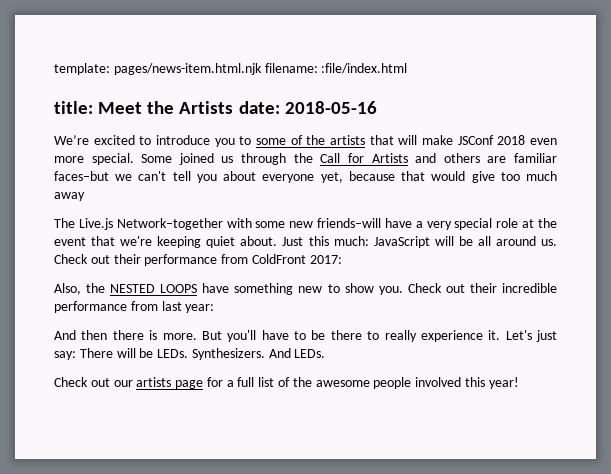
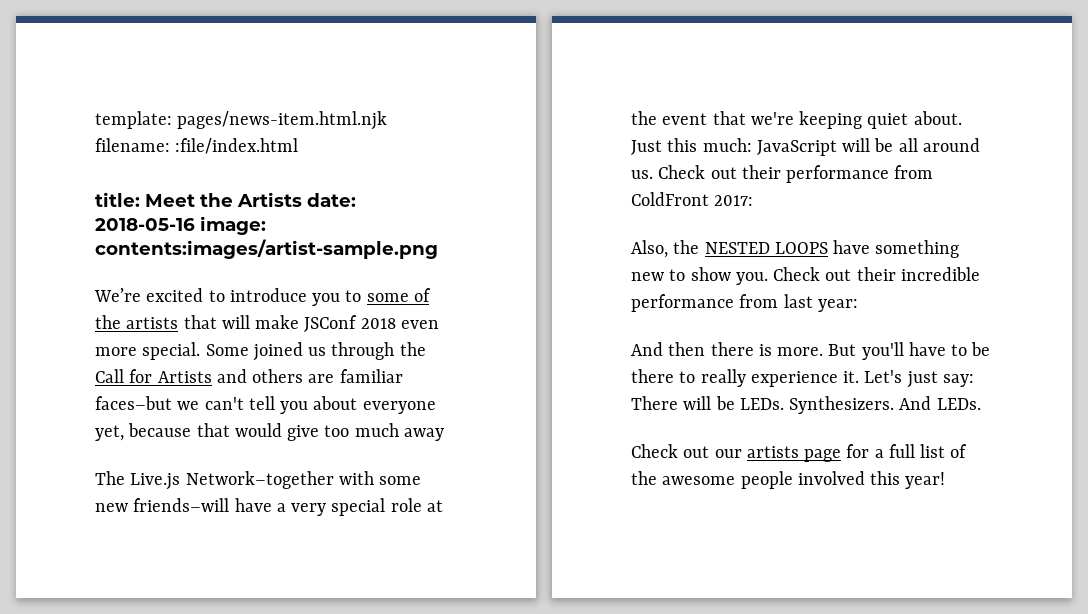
- title: Meet the Artists date: 2018-05-16
+ title: Meet the Artists date: 2018-05-16 image: contents:images/artist-sample.png

